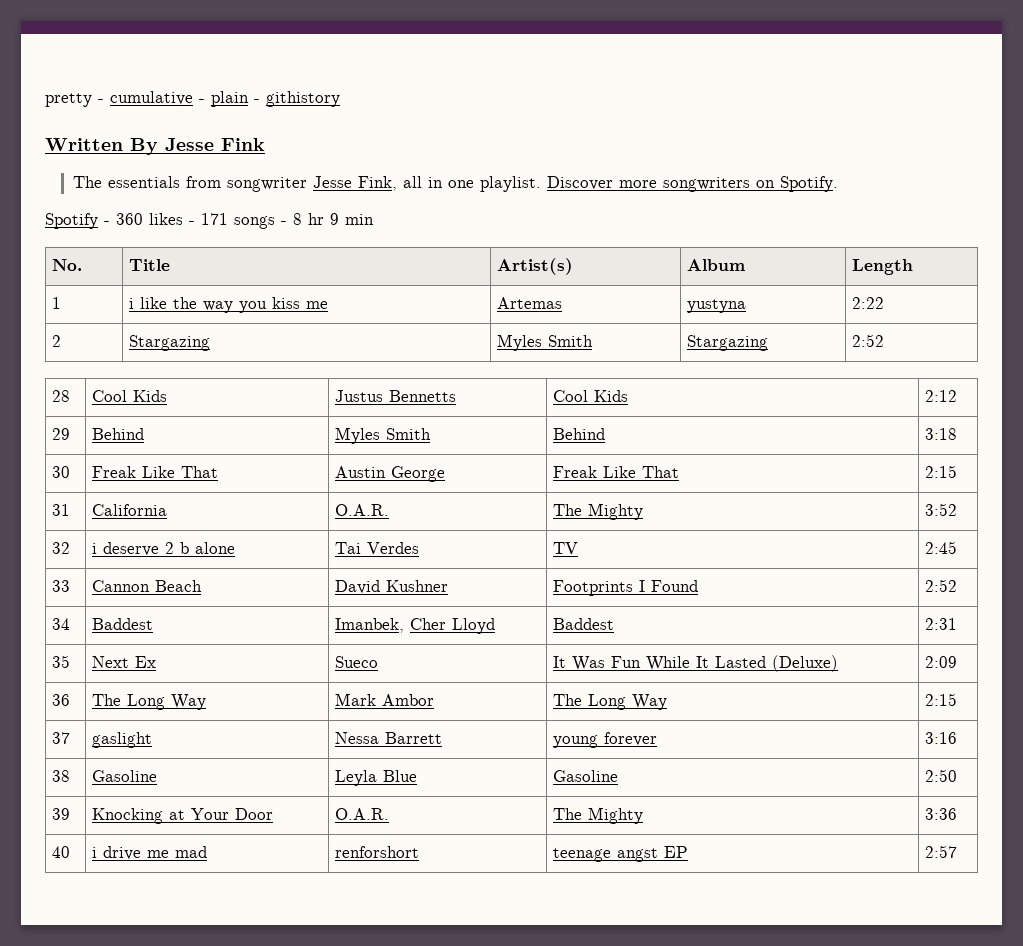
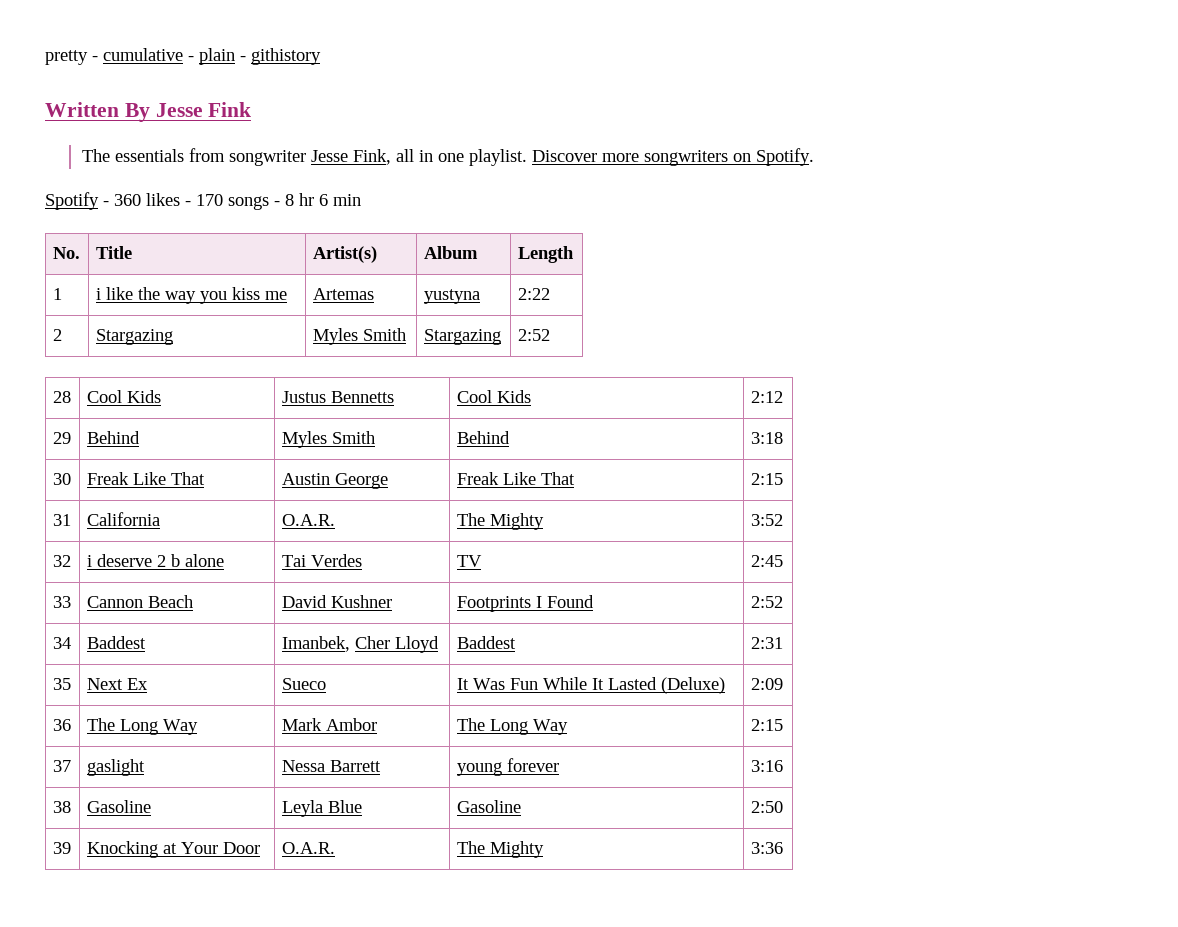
- Spotify - 360 likes - 171 songs - 8 hr 9 min
+ Spotify - 360 likes - 170 songs - 8 hr 6 min
- 40 | i drive me mad | renforshort | teenage angst EP | 2:57

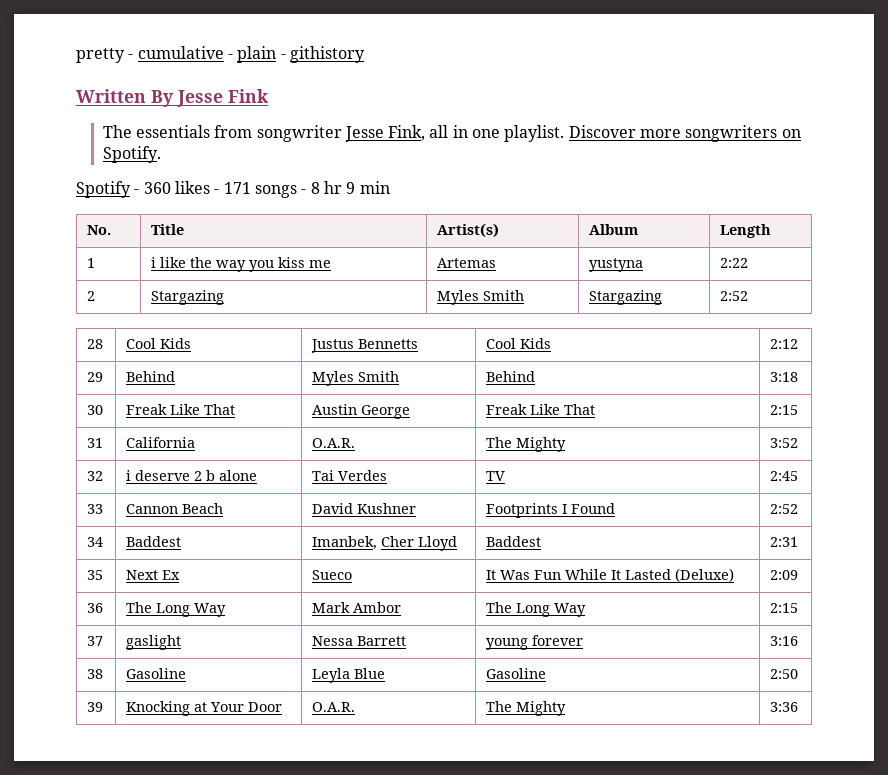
- Spotify - 360 likes - 170 songs - 8 hr 6 min
+ Spotify - 360 likes - 171 songs - 8 hr 9 min

